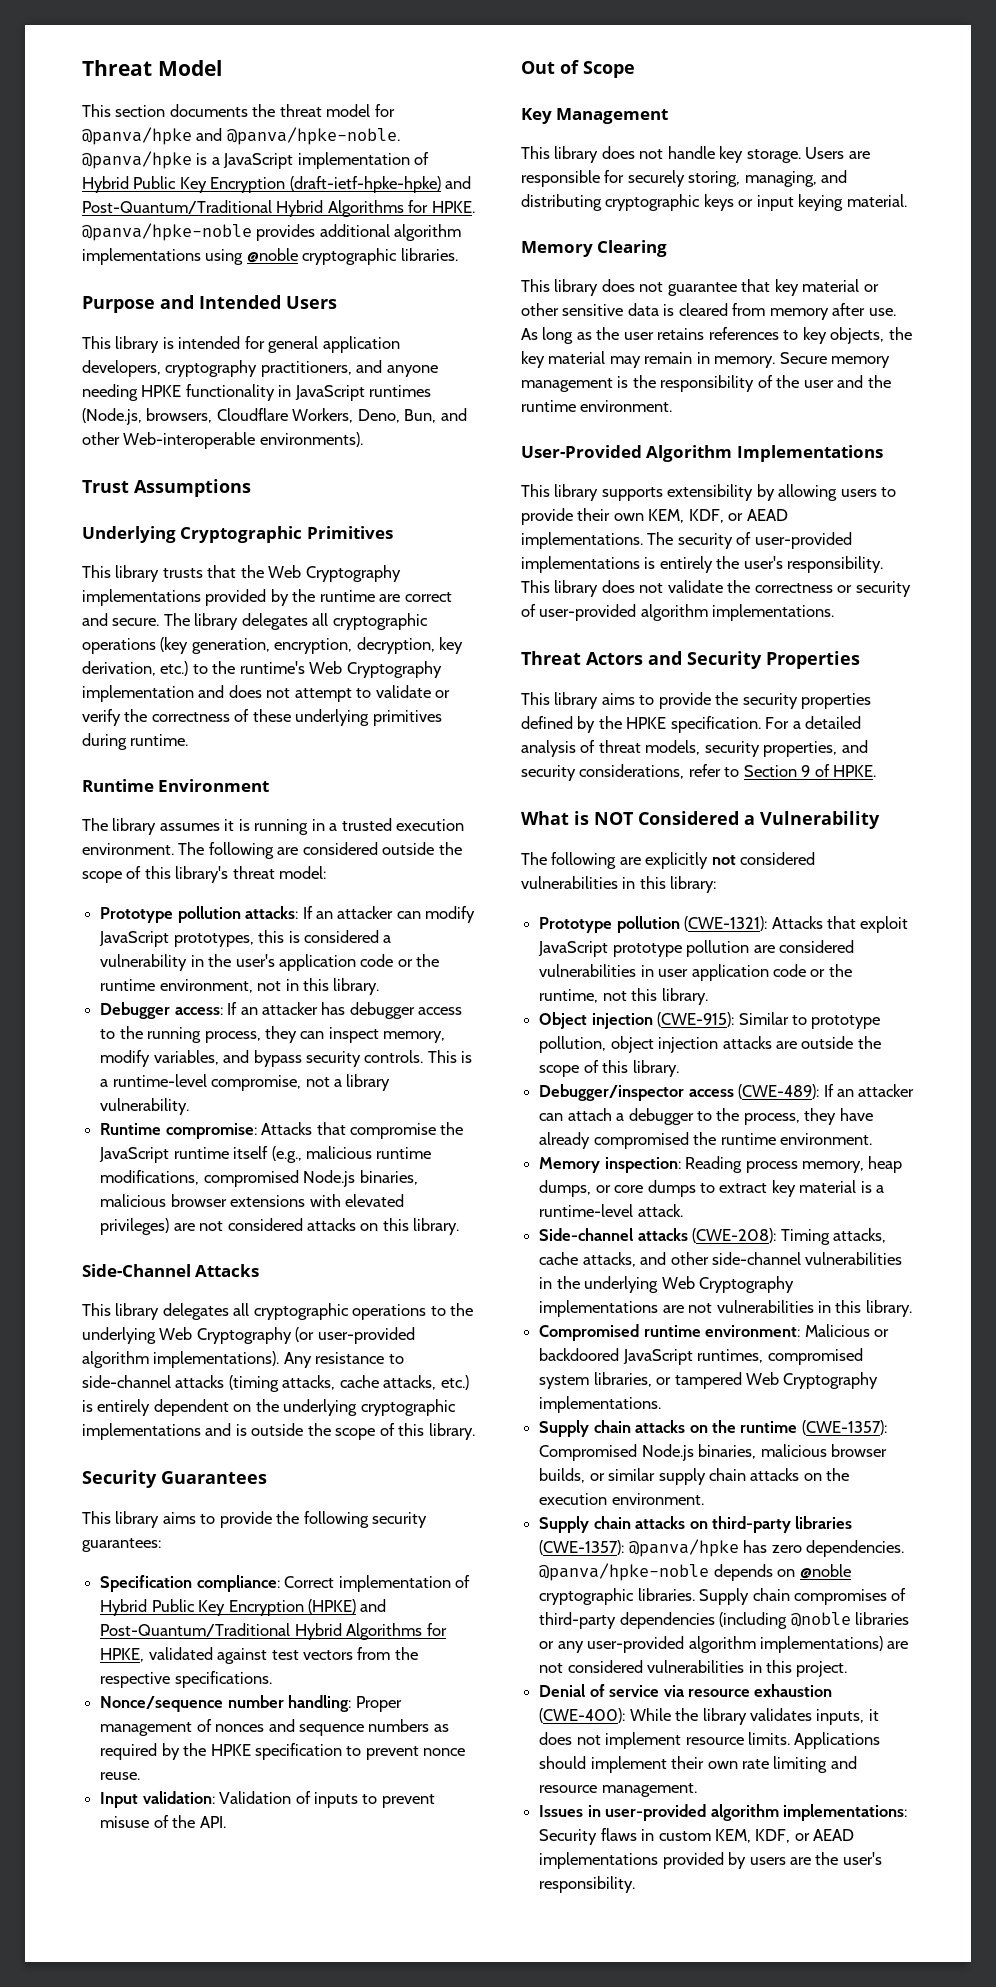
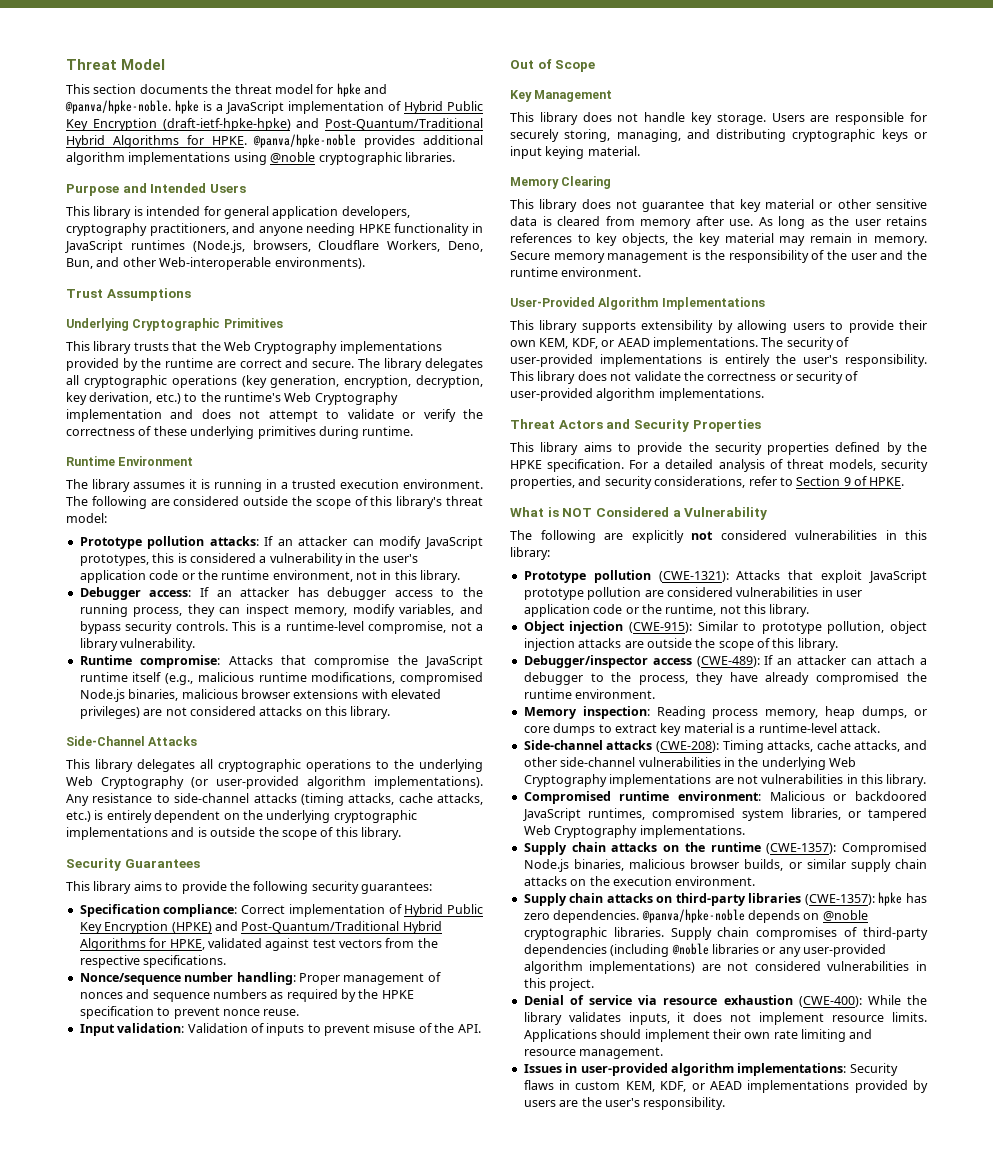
- This section documents the threat model for @panva/hpke and @panva/hpke-noble. @panva/hpke is a JavaScript implementation of Hybrid Public Key Encryption (draft-ietf-hpke-hpke) and Post-Quantum/Traditional Hybrid Algorithms for HPKE.
+ This section documents the threat model for hpke and @panva/hpke-noble. hpke is a JavaScript implementation of Hybrid Public Key Encryption (draft-ietf-hpke-hpke) and Post-Quantum/Traditional Hybrid Algorithms for HPKE.
- Supply chain attacks on third-party libraries (CWE-1357): @panva/hpke has zero dependencies.
+ Supply chain attacks on third-party libraries (CWE-1357): hpke has zero dependencies.

